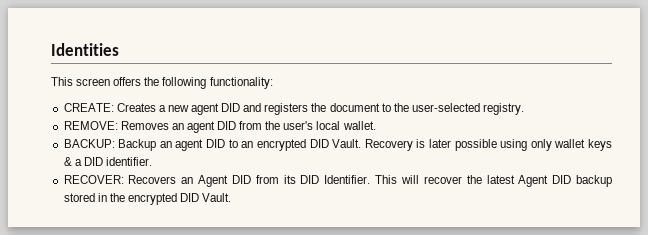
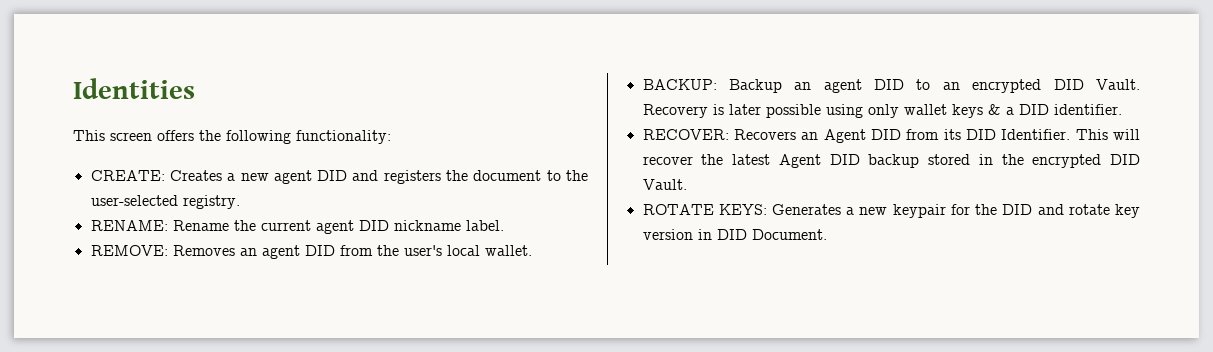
+ RENAME: Rename the current agent DID nickname label.
+ ROTATE KEYS: Generates a new keypair for the DID and rotate key version in DID Document.

